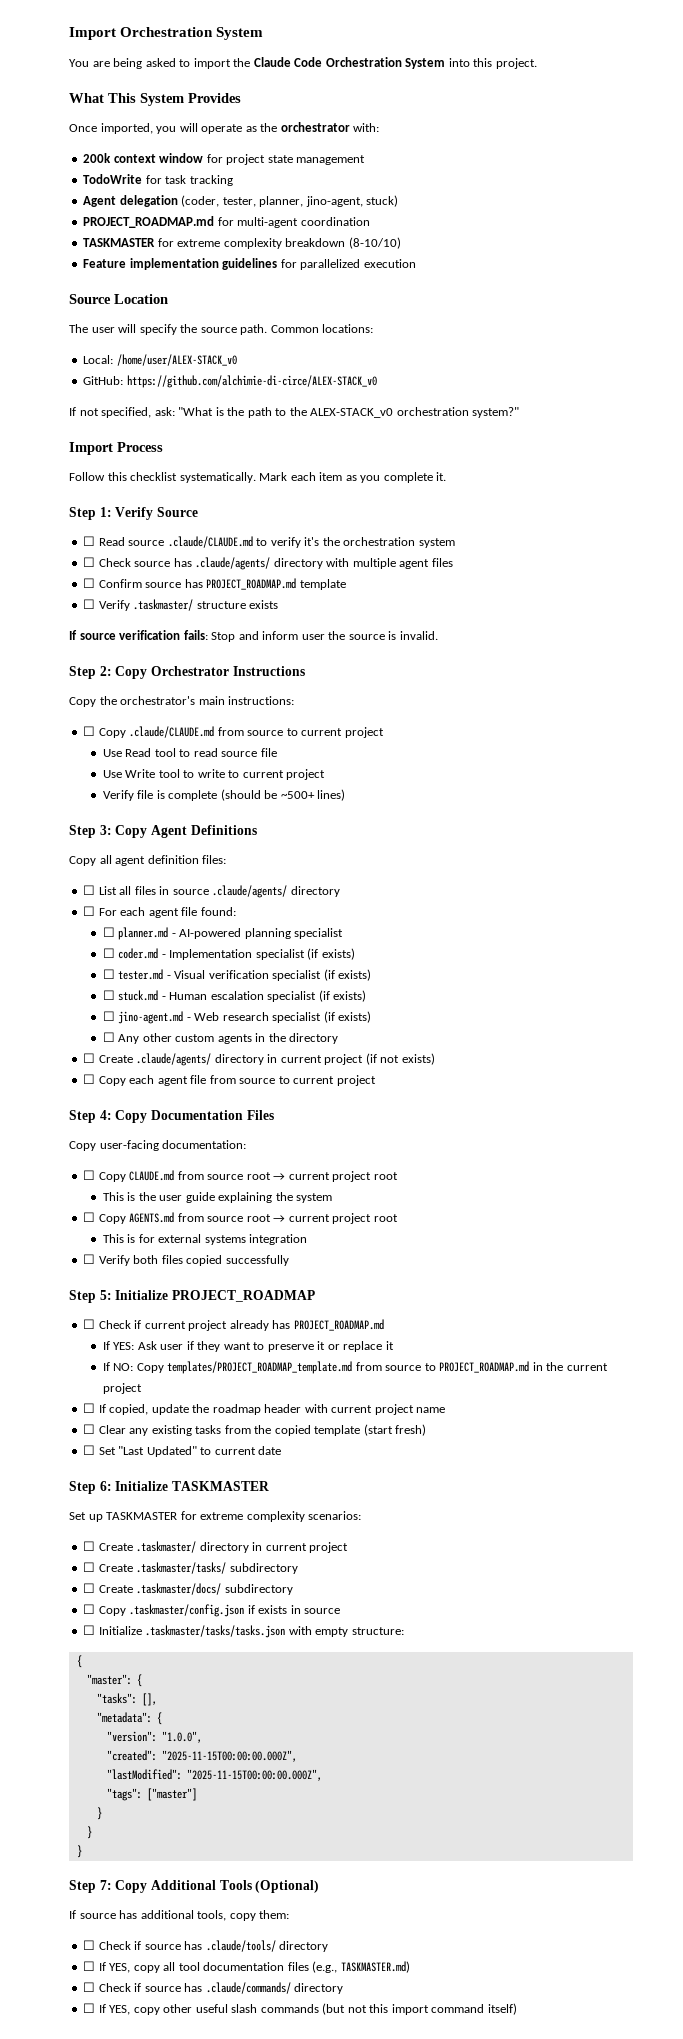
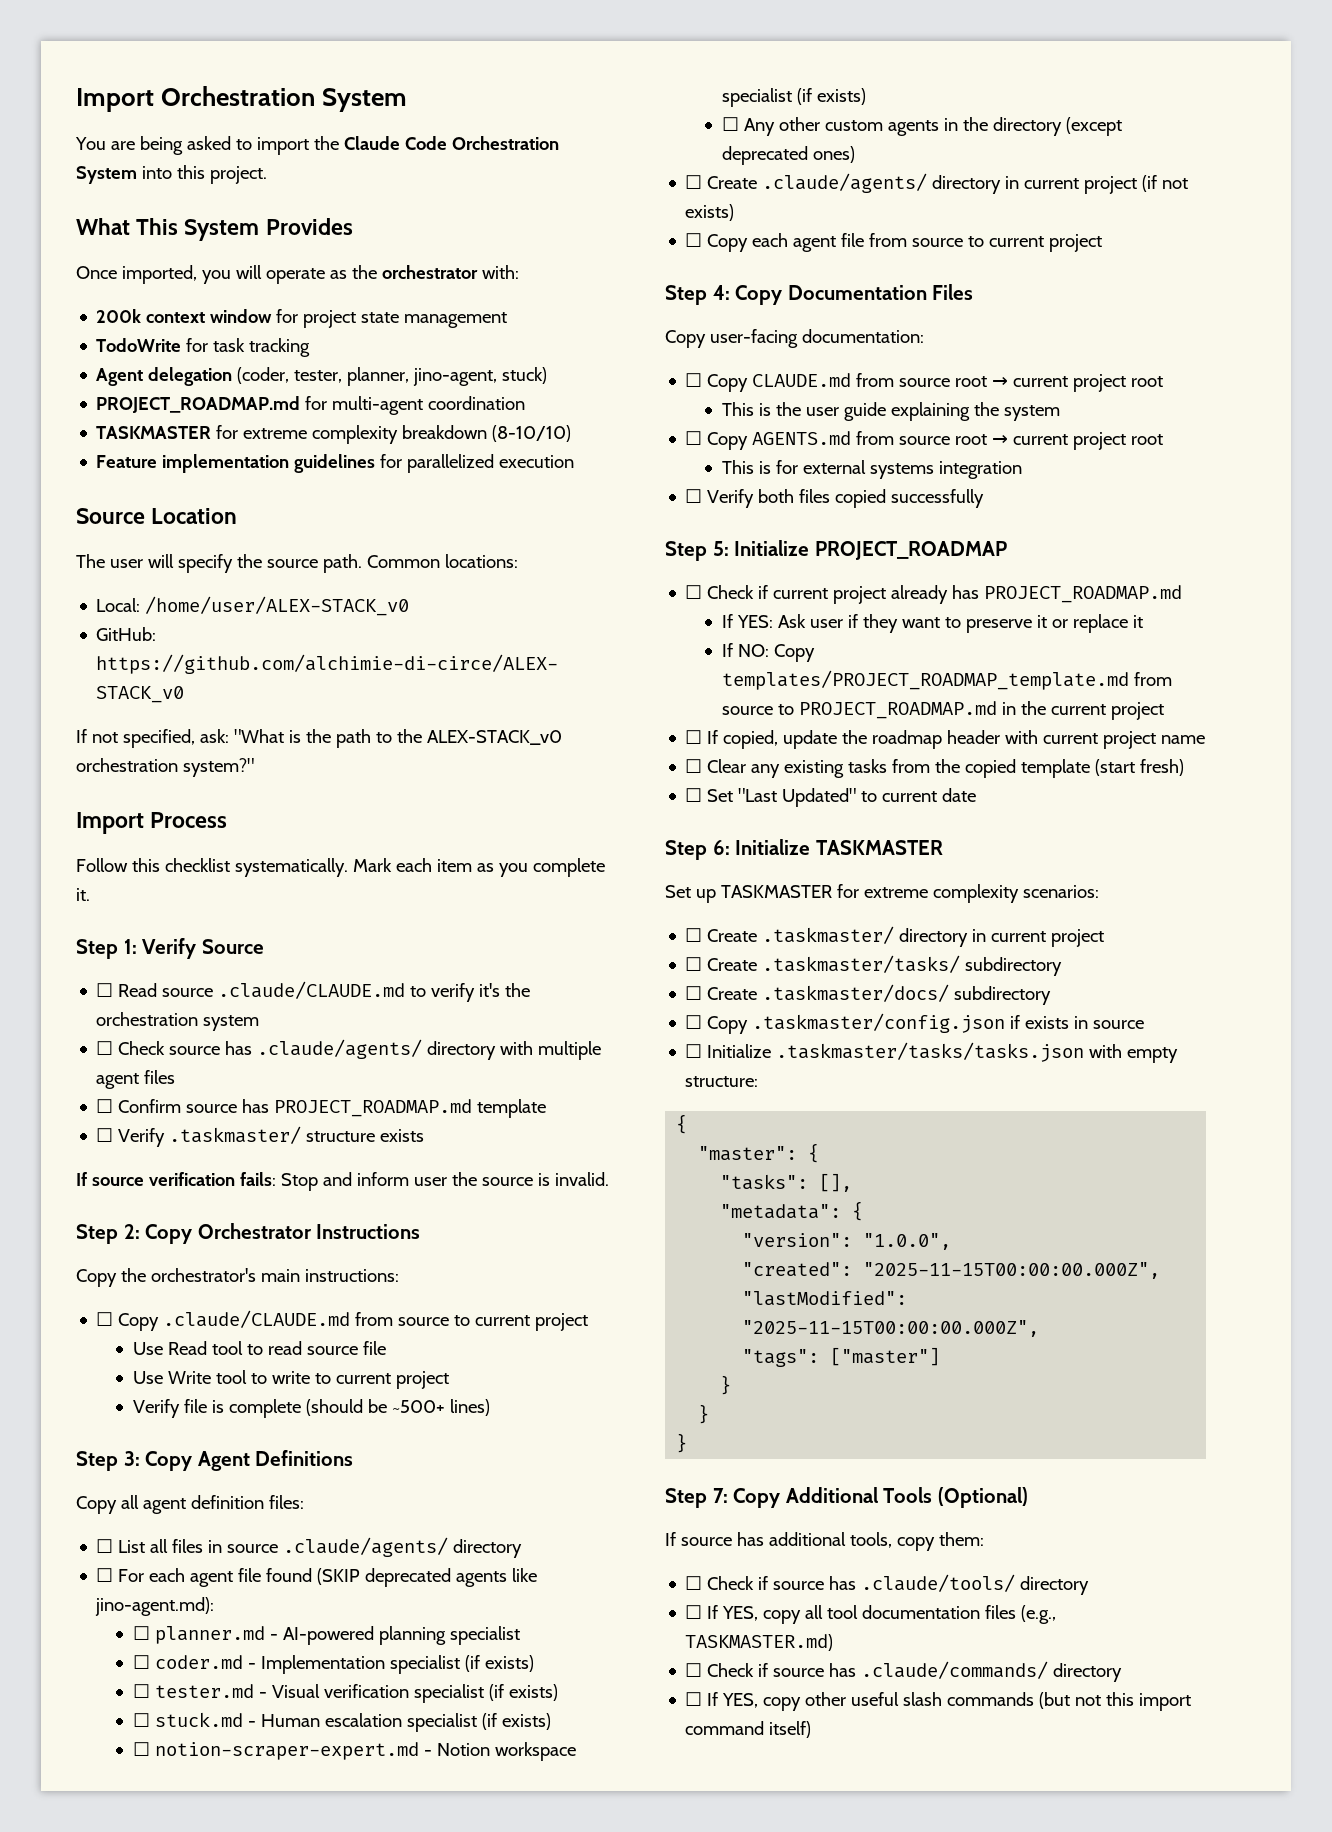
- ☐ For each agent file found:
+ ☐ For each agent file found (SKIP deprecated agents like jino-agent.md):
- ☐ jino-agent.md - Web research specialist (if exists)
+ ☐ notion-scraper-expert.md - Notion workspace specialist (if exists)
- ☐ Any other custom agents in the directory
+ ☐ Any other custom agents in the directory (except deprecated ones)

